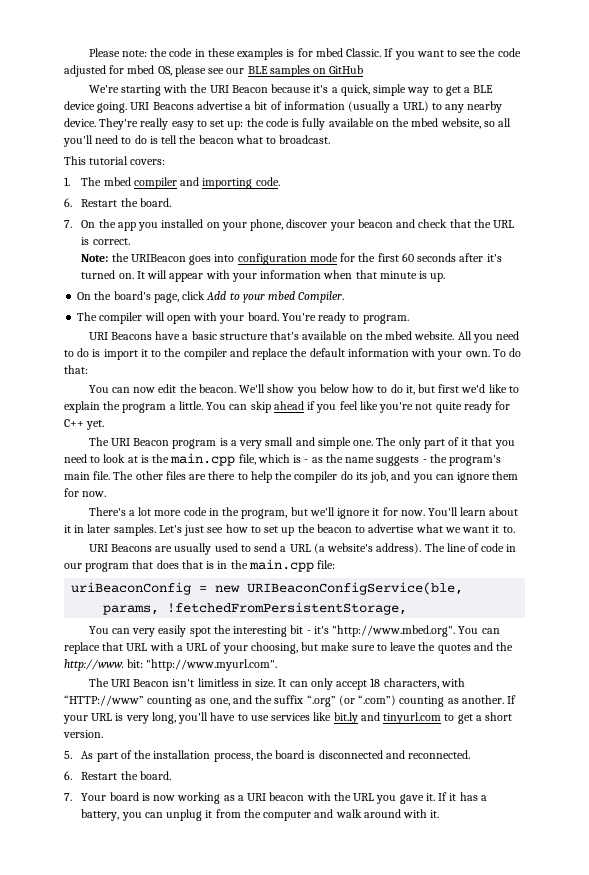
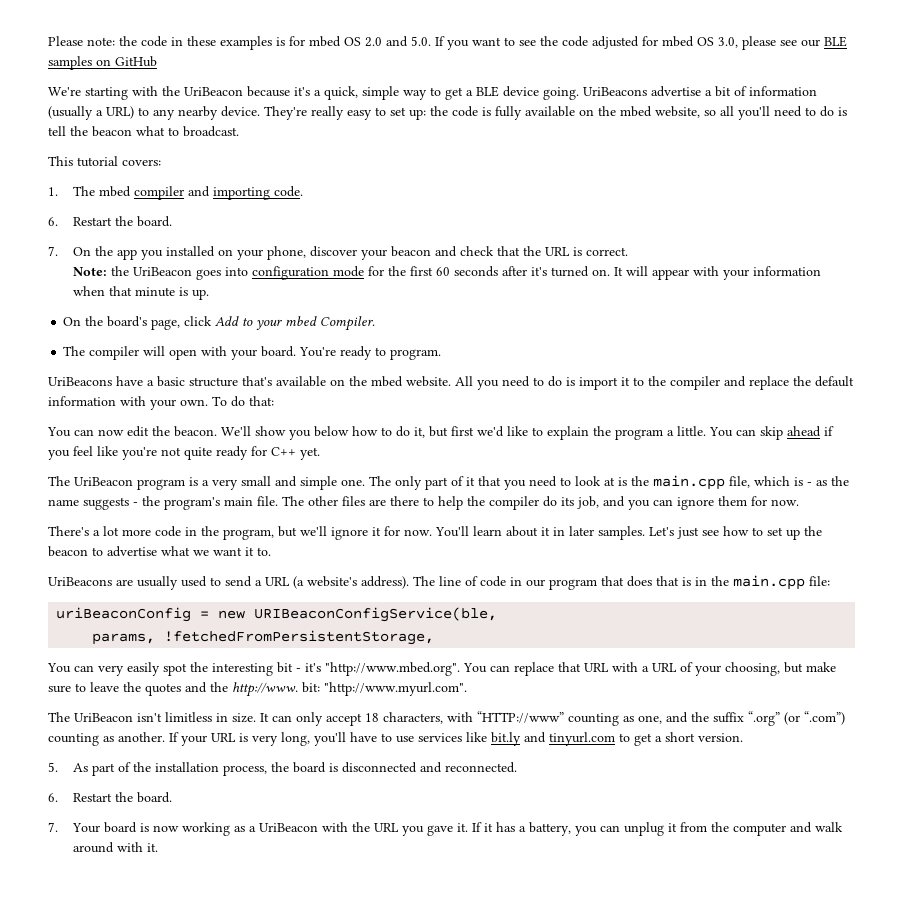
- Please note: the code in these examples is for mbed Classic. If you want to see the code adjusted for mbed OS, please see our BLE samples on GitHub
+ Please note: the code in these examples is for mbed OS 2.0 and 5.0. If you want to see the code adjusted for mbed OS 3.0, please see our BLE samples on GitHub
- We're starting with the URI Beacon because it's a quick, simple way to get a BLE device going.
+ We're starting with the UriBeacon because it's a quick, simple way to get a BLE device going.
- URI Beacons advertise a bit of information (usually a URL) to any nearby device.
+ UriBeacons advertise a bit of information (usually a URL) to any nearby device.
- Note: the URIBeacon goes into configuration mode for the first 60 seconds after it's turned on.
+ Note: the UriBeacon goes into configuration mode for the first 60 seconds after it's turned on.
- URI Beacons have a basic structure that's available on the mbed website.
+ UriBeacons have a basic structure that's available on the mbed website.
- The URI Beacon program is a very small and simple one.
+ The UriBeacon program is a very small and simple one.
- URI Beacons are usually used to send a URL (a website's address).
+ UriBeacons are usually used to send a URL (a website's address).
- The URI Beacon isn't limitless in size.
+ The UriBeacon isn't limitless in size.
- 7. Your board is now working as a URI beacon with the URL you gave it.
+ 7. Your board is now working as a UriBeacon with the URL you gave it.

